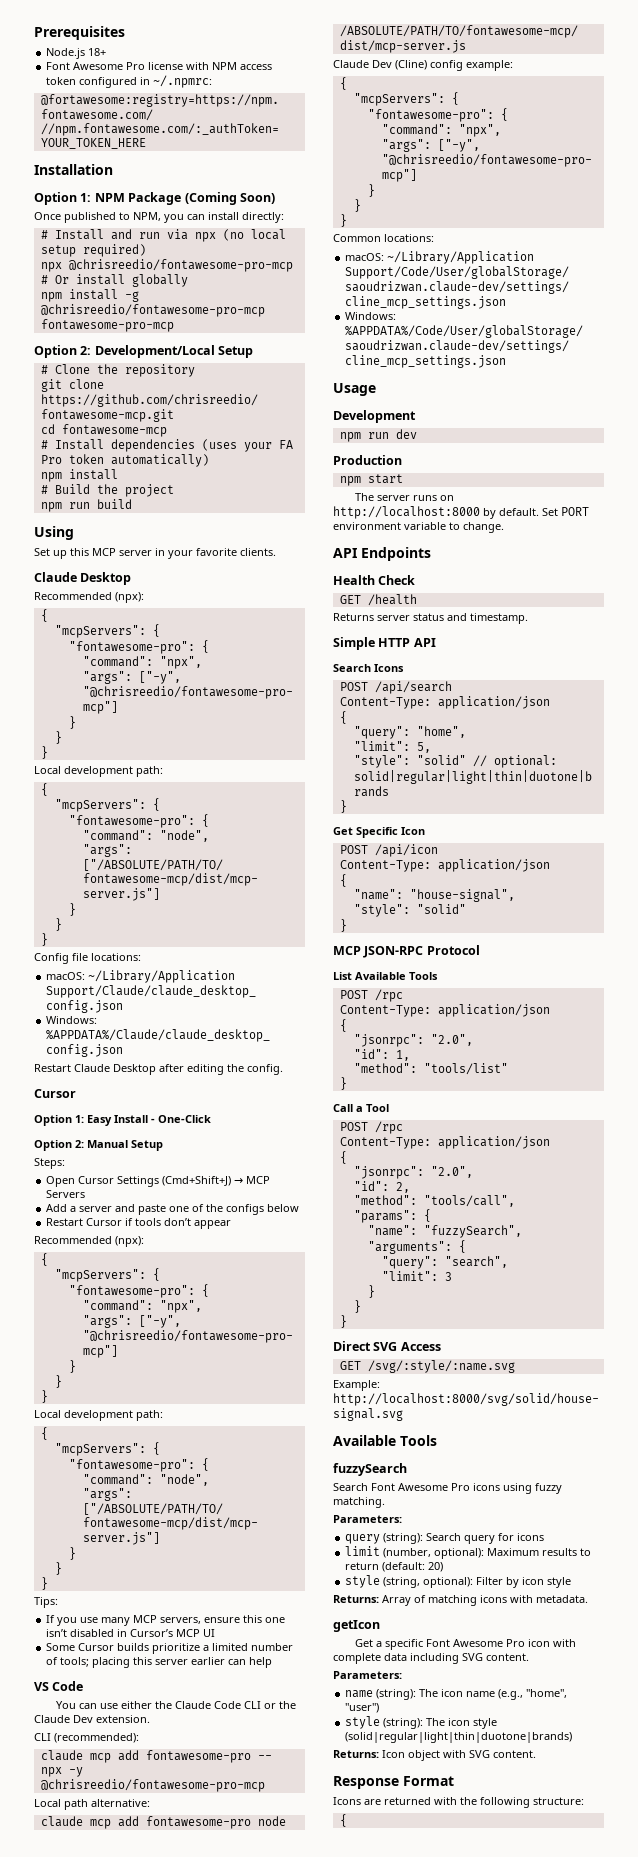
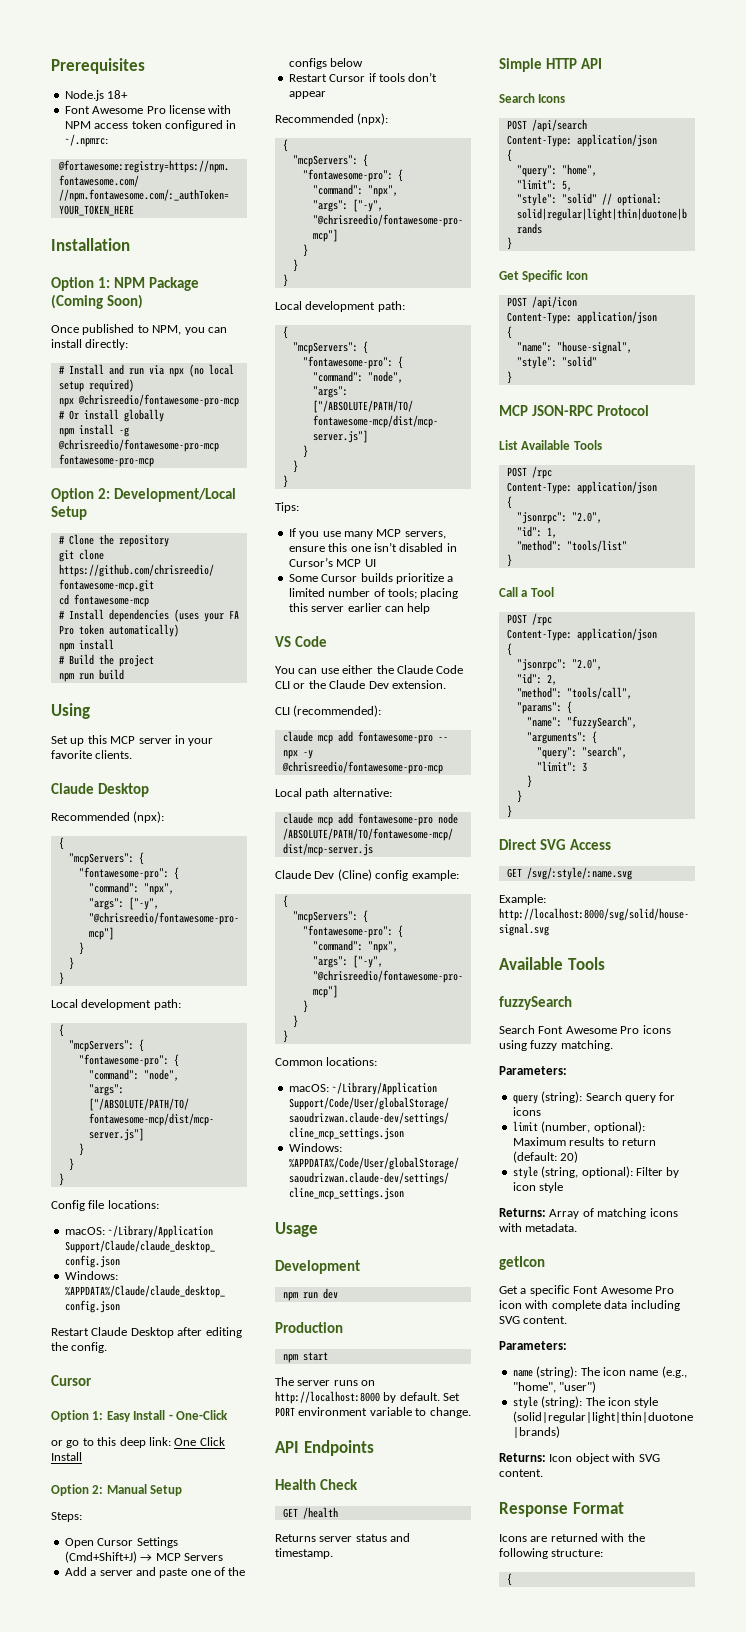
+ or go to this deep link: One Click Install

